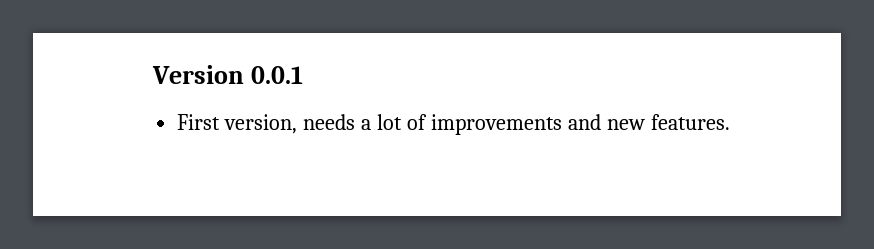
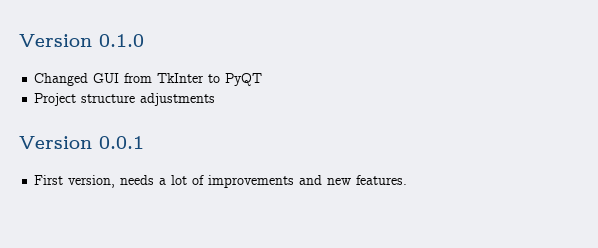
+ Version 0.1.0
+ Changed GUI from TkInter to PyQT
+ Project structure adjustments

